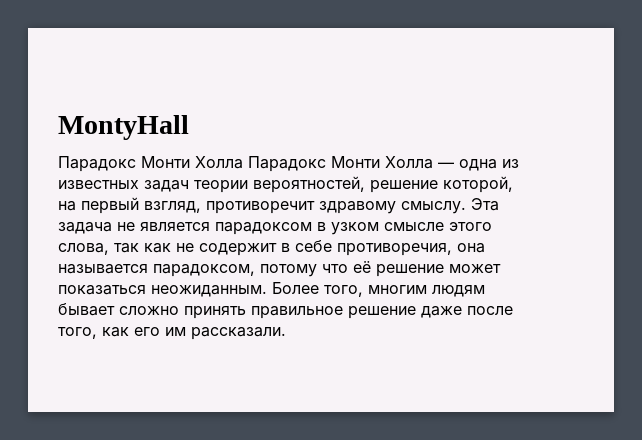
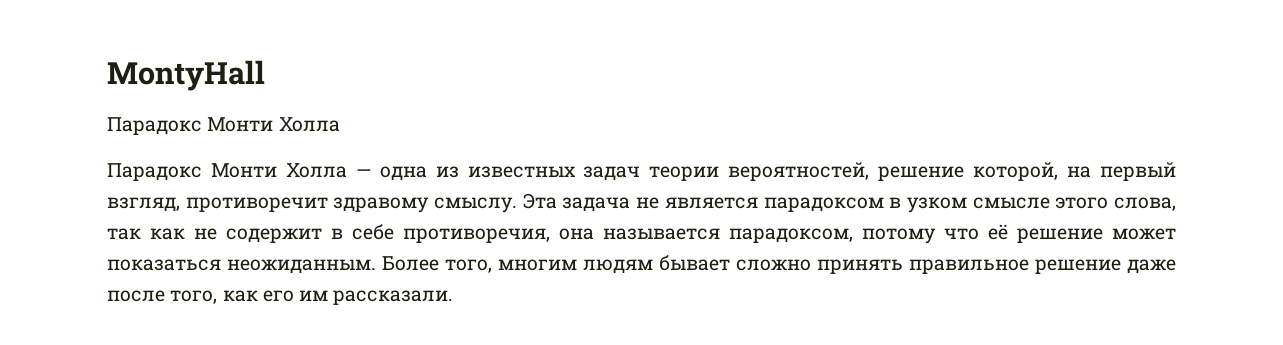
  MontyHall
- Парадокс Монти Холла Парадокс Монти Холла — одна из известных задач теории вероятностей, решение которой, на первый взгляд, противоречит здравому смыслу.
+ Парадокс Монти Холла
+ Парадокс Монти Холла — одна из известных задач теории вероятностей, решение которой, на первый взгляд, противоречит здравому смыслу.

